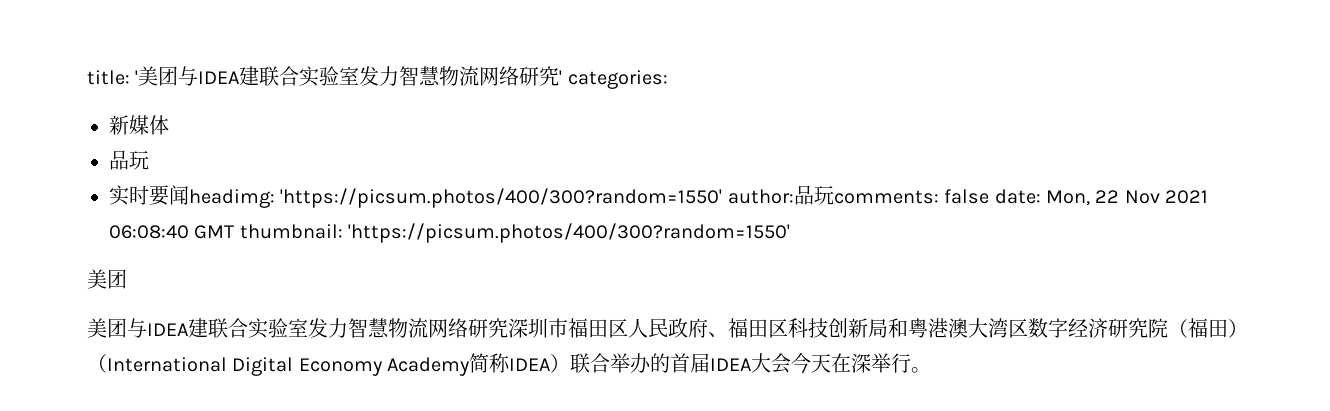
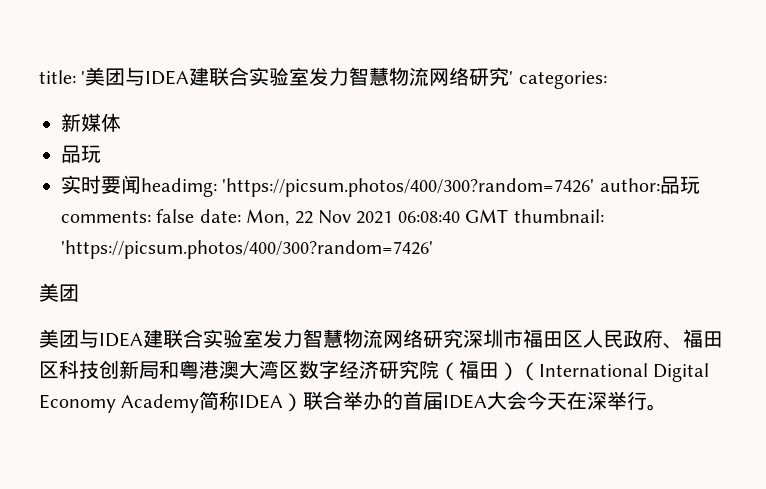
- 实时要闻headimg: 'https://picsum.photos/400/300?random=1550' author:品玩comments: false date: Mon, 22 Nov 2021 06:08:40 GMT thumbnail: 'https://picsum.photos/400/300?random=1550'
+ 实时要闻headimg: 'https://picsum.photos/400/300?random=7426' author:品玩comments: false date: Mon, 22 Nov 2021 06:08:40 GMT thumbnail: 'https://picsum.photos/400/300?random=7426'

